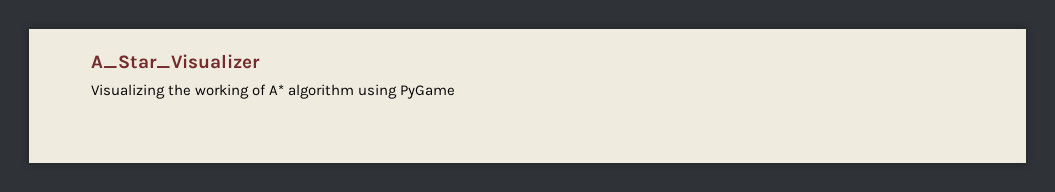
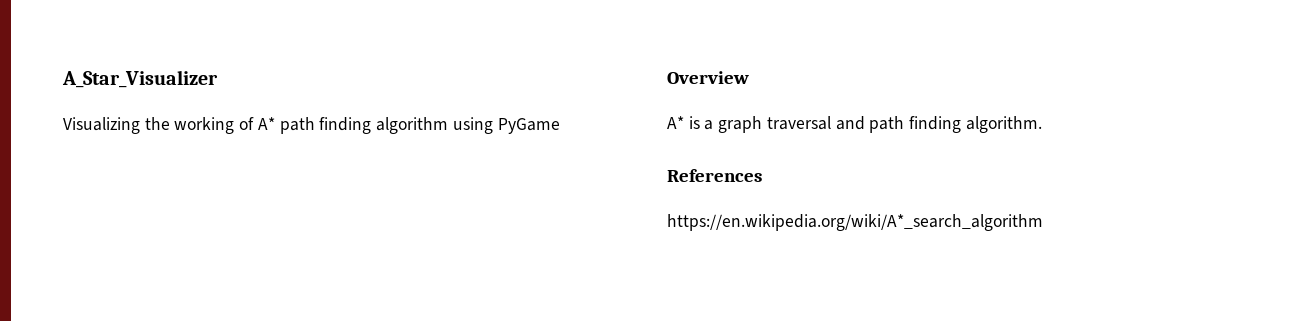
- Visualizing the working of A* algorithm using PyGame
+ Visualizing the working of A* path finding algorithm using PyGame
+ Overview
+ A* is a graph traversal and path finding algorithm.
+ References
+ https://en.wikipedia.org/wiki/A*_search_algorithm

